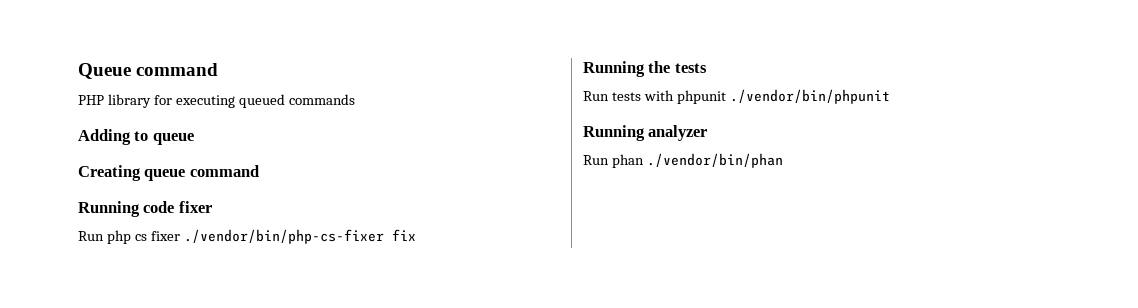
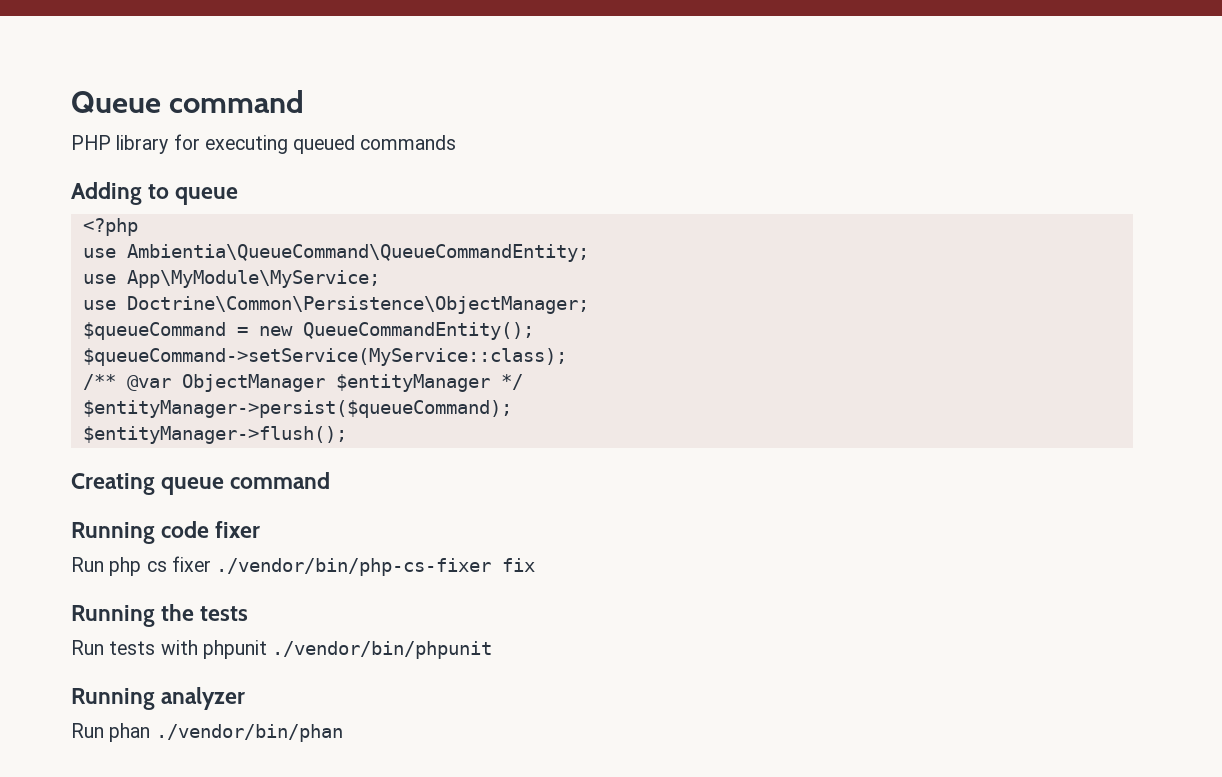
+ <?php
+ use Ambientia\QueueCommand\QueueCommandEntity;
+ use App\MyModule\MyService;
+ use Doctrine\Common\Persistence\ObjectManager;
+ $queueCommand = new QueueCommandEntity();
+ $queueCommand->setService(MyService::class);
+ /** @var ObjectManager $entityManager */
+ $entityManager->persist($queueCommand);
+ $entityManager->flush();

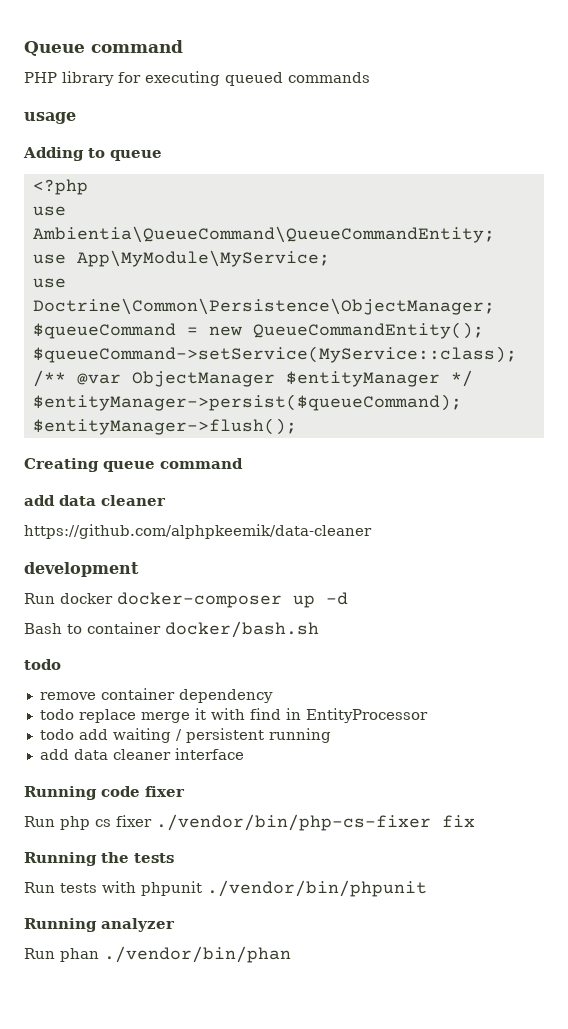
+ usage
  Creating queue command
+ add data cleaner
+ https://github.com/alphpkeemik/data-cleaner
+ development
+ Run docker docker-composer up -d
+ Bash to container docker/bash.sh
+ todo
+ remove container dependency
+ todo replace merge it with find in EntityProcessor
+ todo add waiting / persistent running
+ add data cleaner interface

